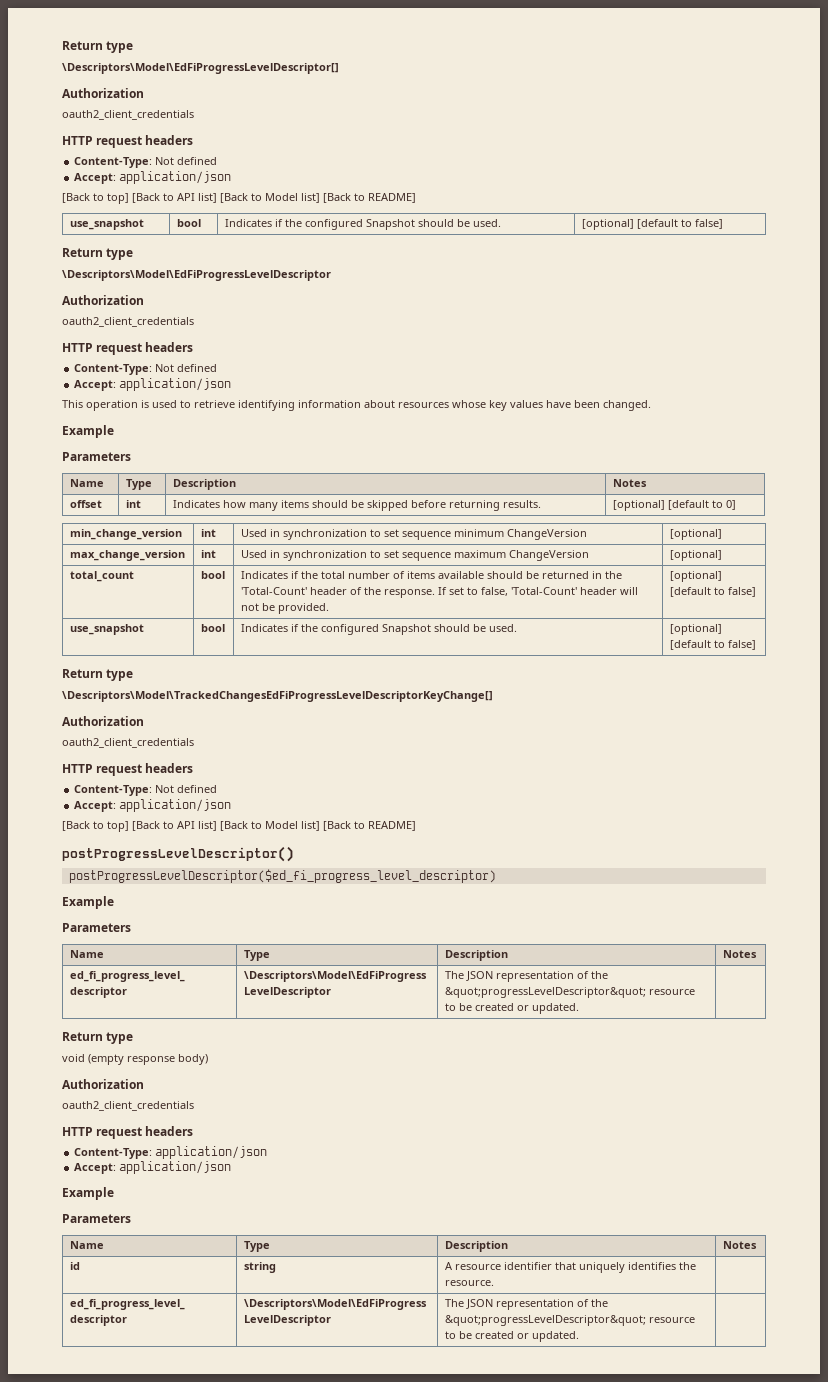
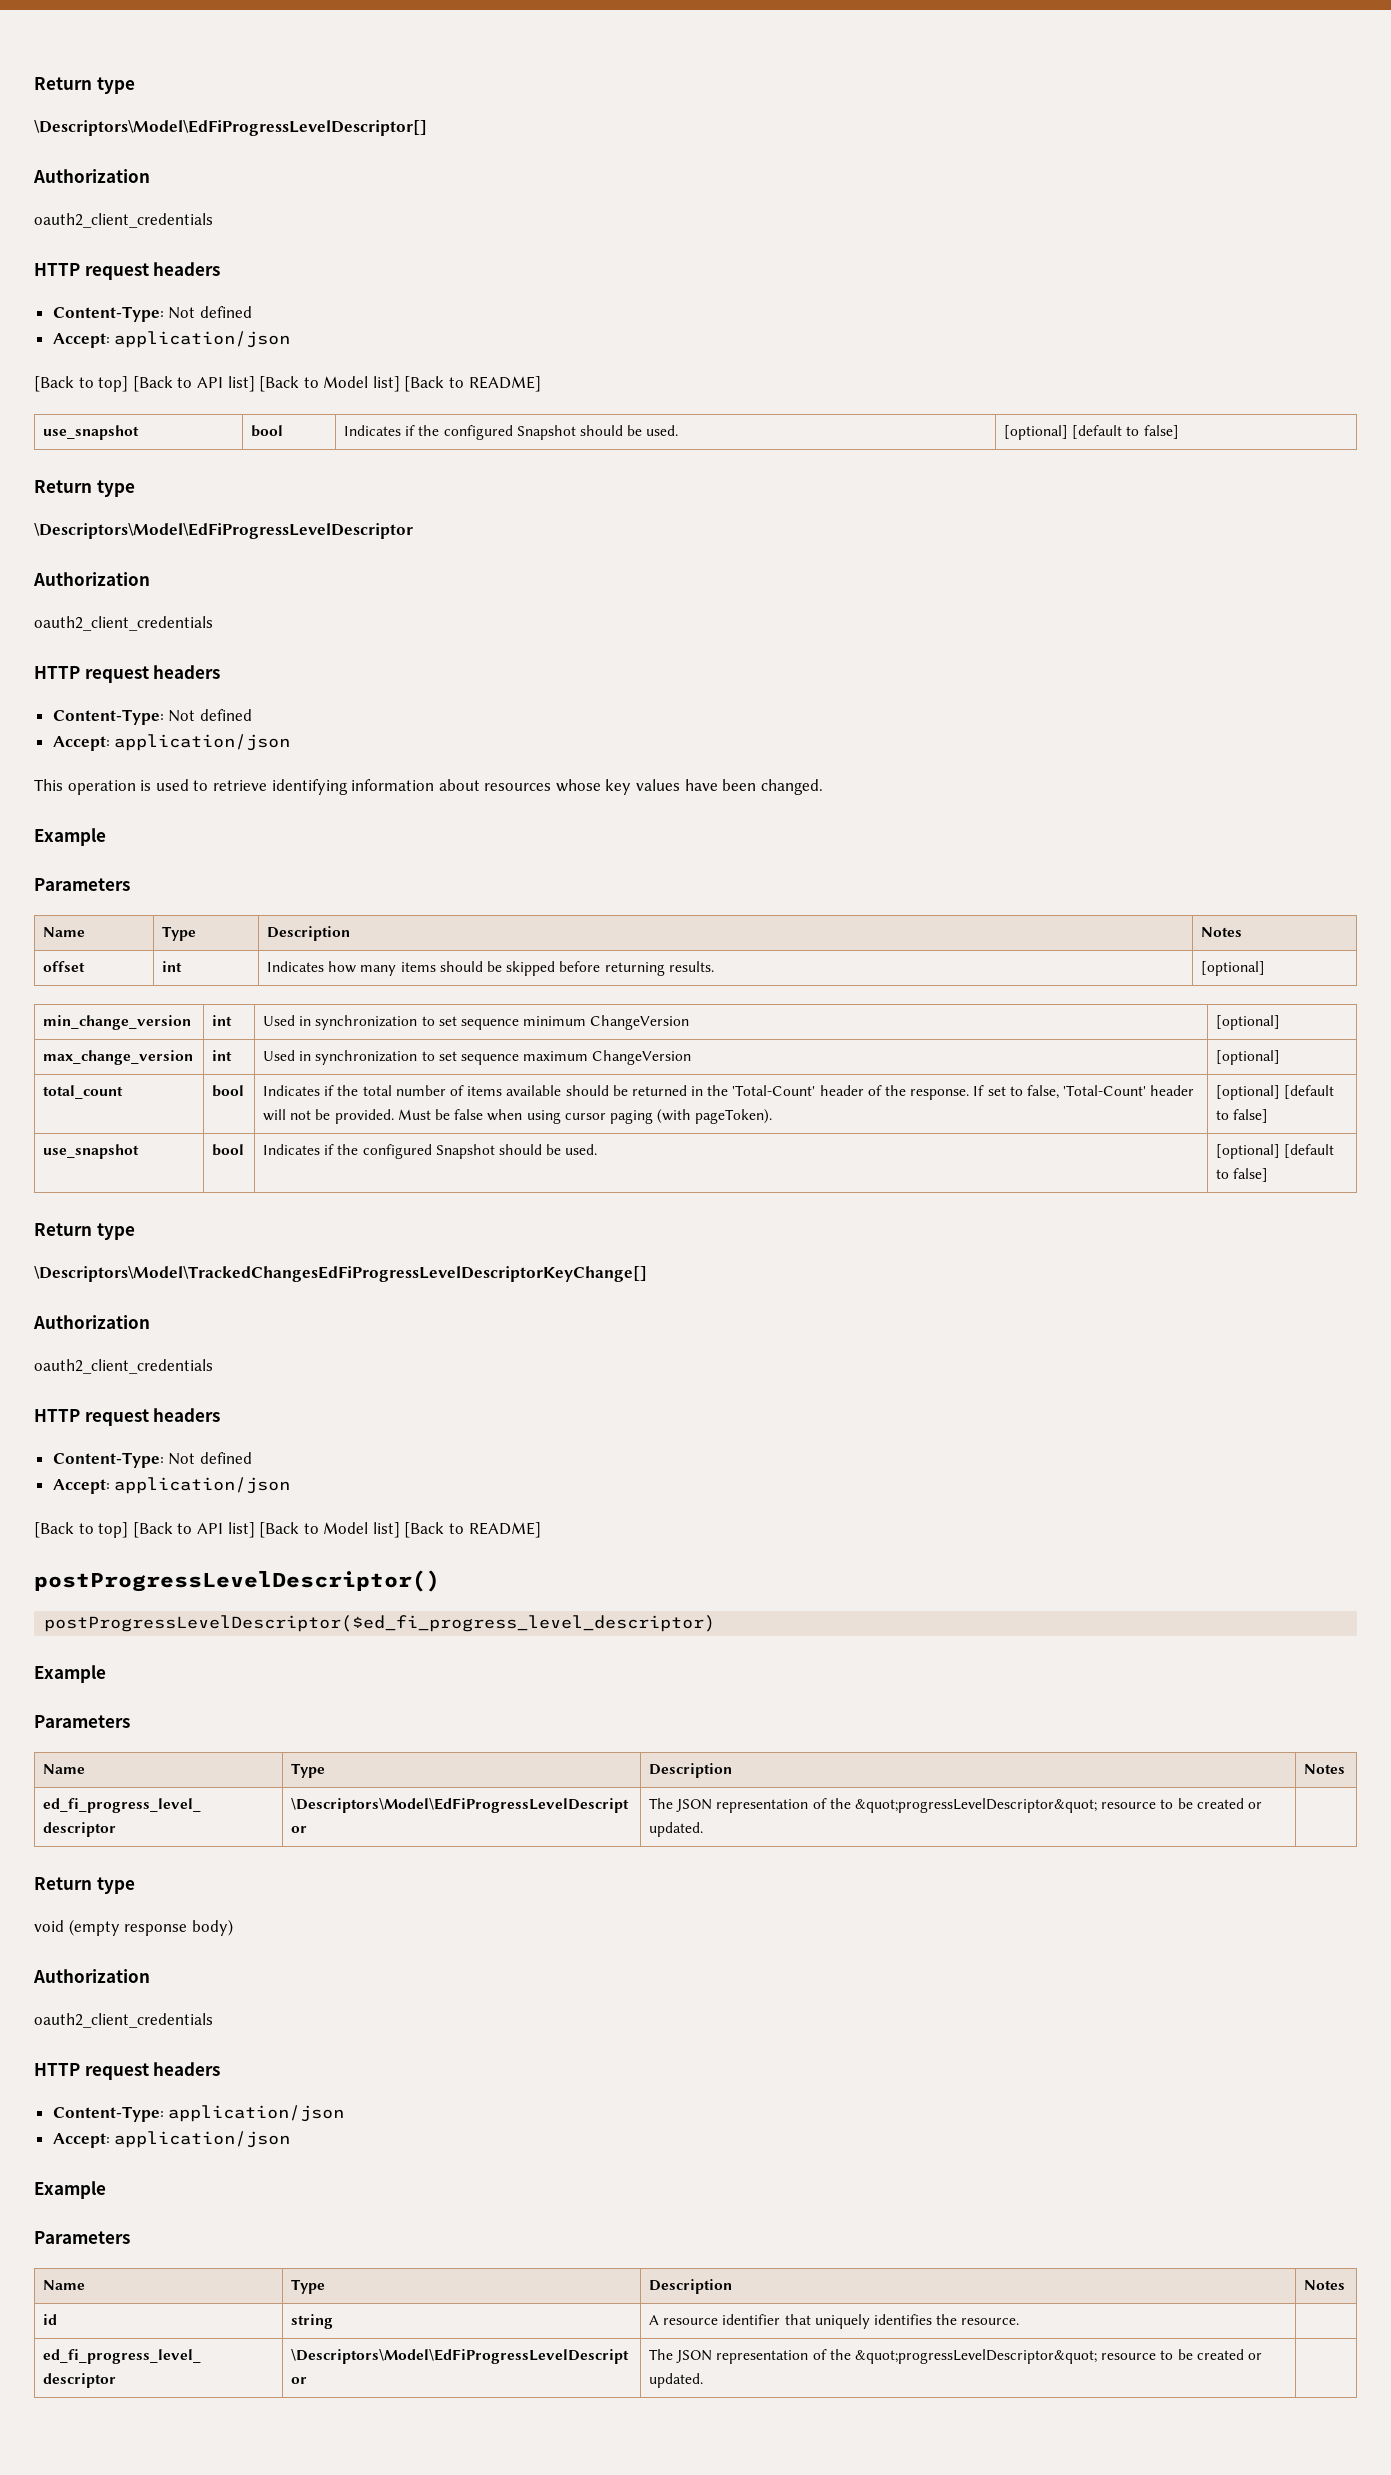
- offset | int | Indicates how many items should be skipped before returning results. | [optional] [default to 0]
+ offset | int | Indicates how many items should be skipped before returning results. | [optional]
+ Must be false when using cursor paging (with pageToken).

